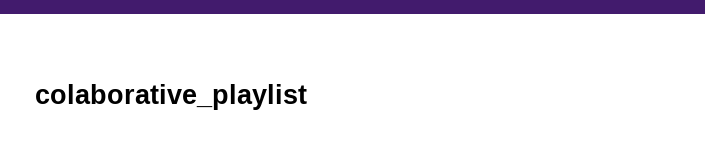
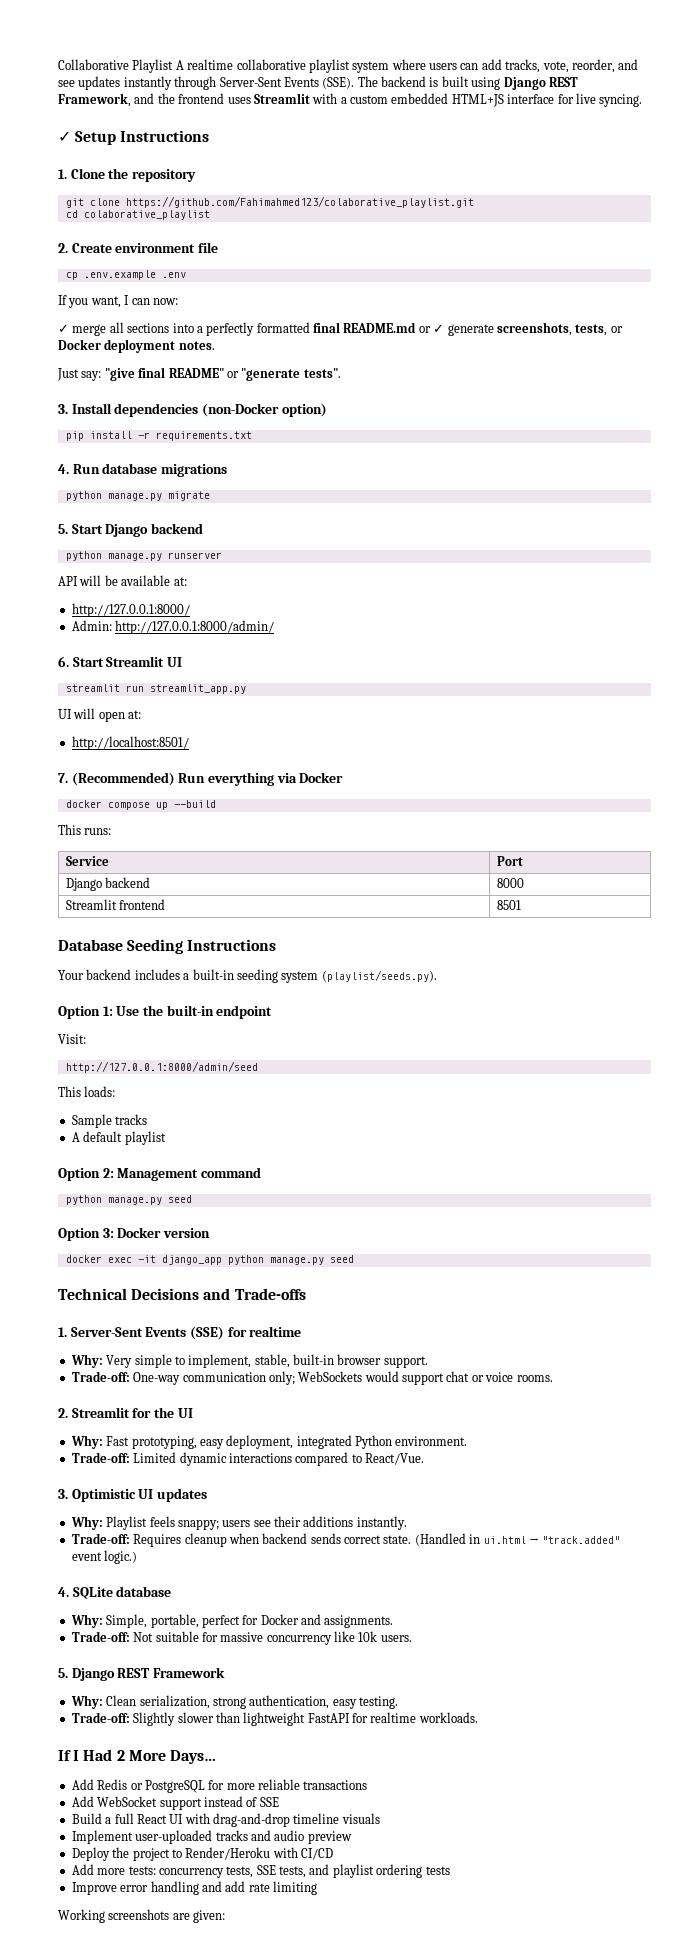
- colaborative_playlist
+ Collaborative Playlist A realtime collaborative playlist system where users can add tracks, vote, reorder, and see updates instantly through Server-Sent Events (SSE). The backend is built using Django REST Framework, and the frontend uses Streamlit with a custom embedded HTML+JS interface for live syncing.
+ ✓ Setup Instructions
+ 1. Clone the repository
+ git clone https://github.com/Fahimahmed123/colaborative_playlist.git
+ cd colaborative_playlist
+ 2. Create environment file
+ cp .env.example .env
+ If you want, I can now:
+ ✓ merge all sections into a perfectly formatted final README.md or ✓ generate screenshots, tests, or Docker deployment notes.
+ Just say: "give final README" or "generate tests".
+ 3. Install dependencies (non-Docker option)
+ pip install -r requirements.txt
+ 4. Run database migrations
+ python manage.py migrate
+ 5. Start Django backend
+ python manage.py runserver
+ API will be available at:
+ http://127.0.0.1:8000/
+ Admin: http://127.0.0.1:8000/admin/
+ 6. Start Streamlit UI
+ streamlit run streamlit_app.py
+ UI will open at:
+ http://localhost:8501/
+ 7. (Recommended) Run everything via Docker
+ docker compose up --build
+ This runs:
+ Service | Port
+ Django backend | 8000
+ Streamlit frontend | 8501
+ Database Seeding Instructions
+ Your backend includes a built-in seeding system (playlist/seeds.py).
+ Option 1: Use the built-in endpoint
+ Visit:
+ http://127.0.0.1:8000/admin/seed
+ This loads:
+ Sample tracks
+ A default playlist
+ Option 2: Management command
+ python manage.py seed
+ Option 3: Docker version
+ docker exec -it django_app python manage.py seed
+ Technical Decisions and Trade-offs
+ 1. Server-Sent Events (SSE) for realtime
+ Why: Very simple to implement, stable, built-in browser support.
+ Trade-off: One-way communication only; WebSockets would support chat or voice rooms.
+ 2. Streamlit for the UI
+ Why: Fast prototyping, easy deployment, integrated Python environment.
+ Trade-off: Limited dynamic interactions compared to React/Vue.
+ 3. Optimistic UI updates
+ Why: Playlist feels snappy; users see their additions instantly.
+ Trade-off: Requires cleanup when backend sends correct state. (Handled in ui.html → "track.added" event logic.)
+ 4. SQLite database
+ Why: Simple, portable, perfect for Docker and assignments.
+ Trade-off: Not suitable for massive concurrency like 10k users.
+ 5. Django REST Framework
+ Why: Clean serialization, strong authentication, easy testing.
+ Trade-off: Slightly slower than lightweight FastAPI for realtime workloads.
+ If I Had 2 More Days…
+ Add Redis or PostgreSQL for more reliable transactions
+ Add WebSocket support instead of SSE
+ Build a full React UI with drag-and-drop timeline visuals
+ Implement user-uploaded tracks and audio preview
+ Deploy the project to Render/Heroku with CI/CD
+ Add more tests: concurrency tests, SSE tests, and playlist ordering tests
+ Improve error handling and add rate limiting
+ Working screenshots are given:

